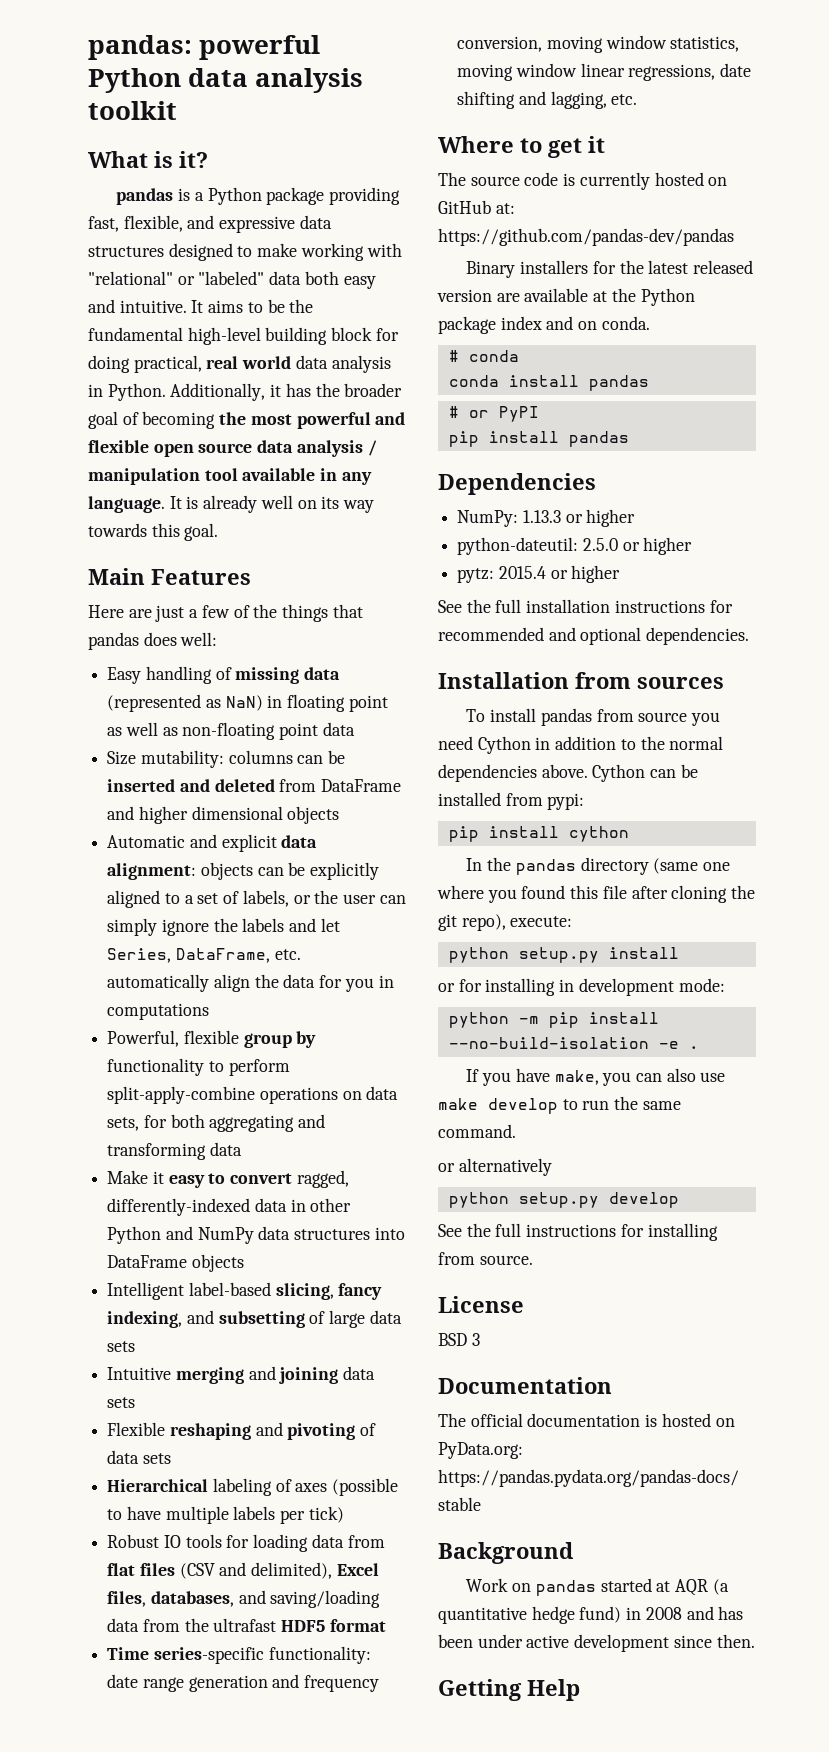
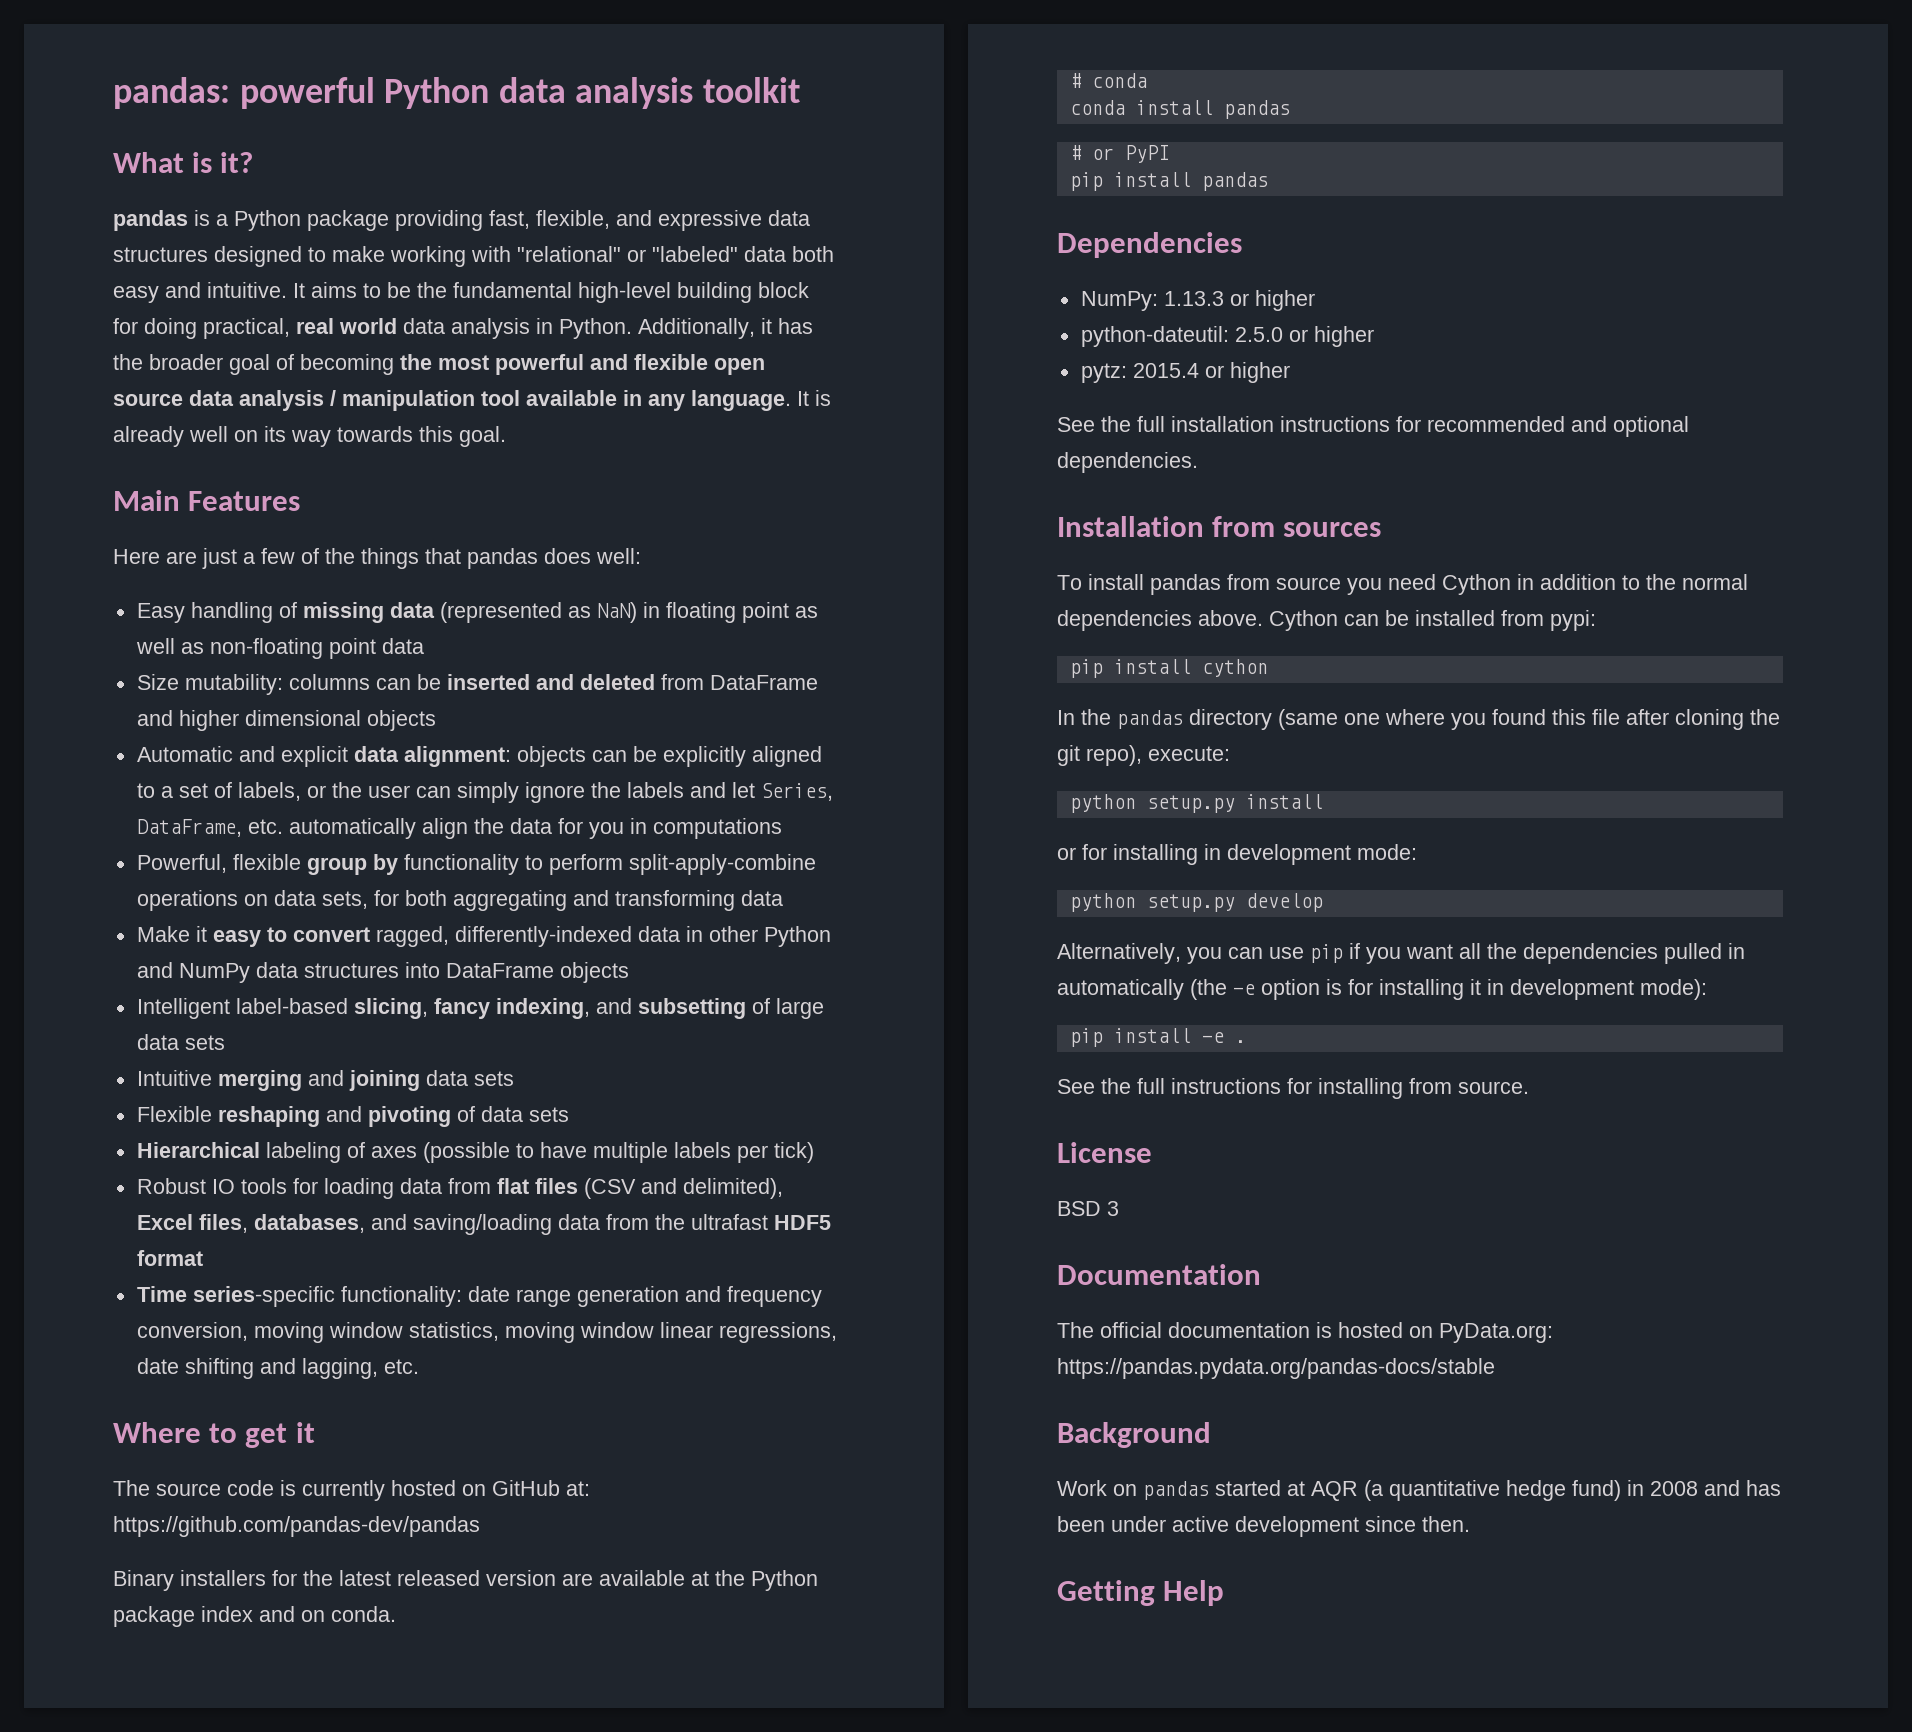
- python -m pip install --no-build-isolation -e .
+ python setup.py develop
+ Alternatively, you can use pip if you want all the dependencies pulled in automatically (the -e option is for installing it in development mode):
+ pip install -e .
- If you have make, you can also use make develop to run the same command.
- or alternatively
- python setup.py develop

